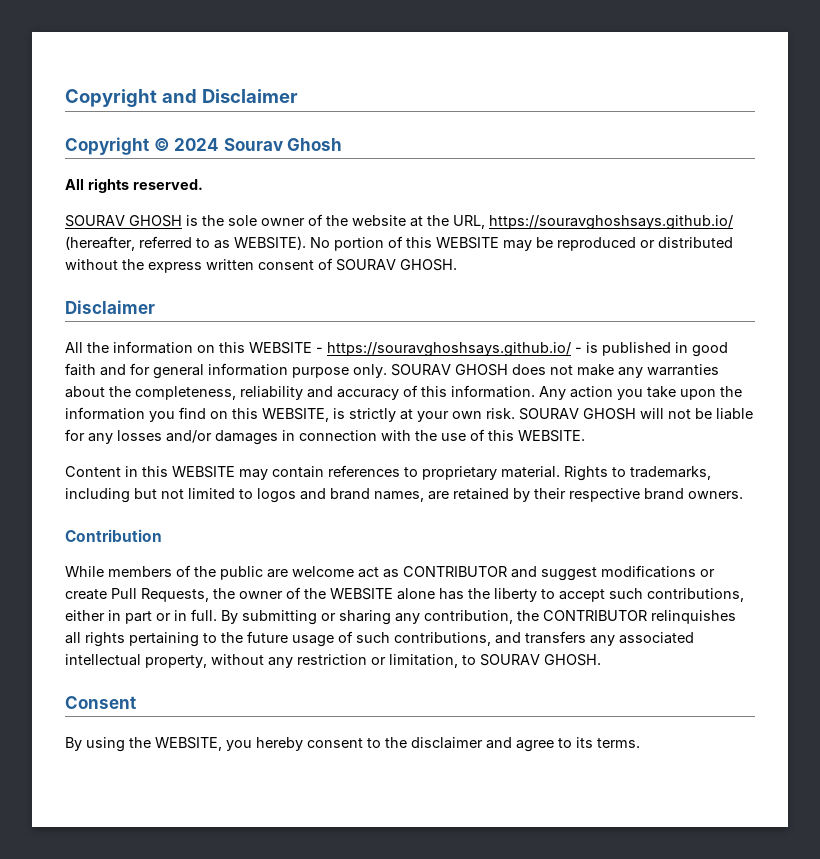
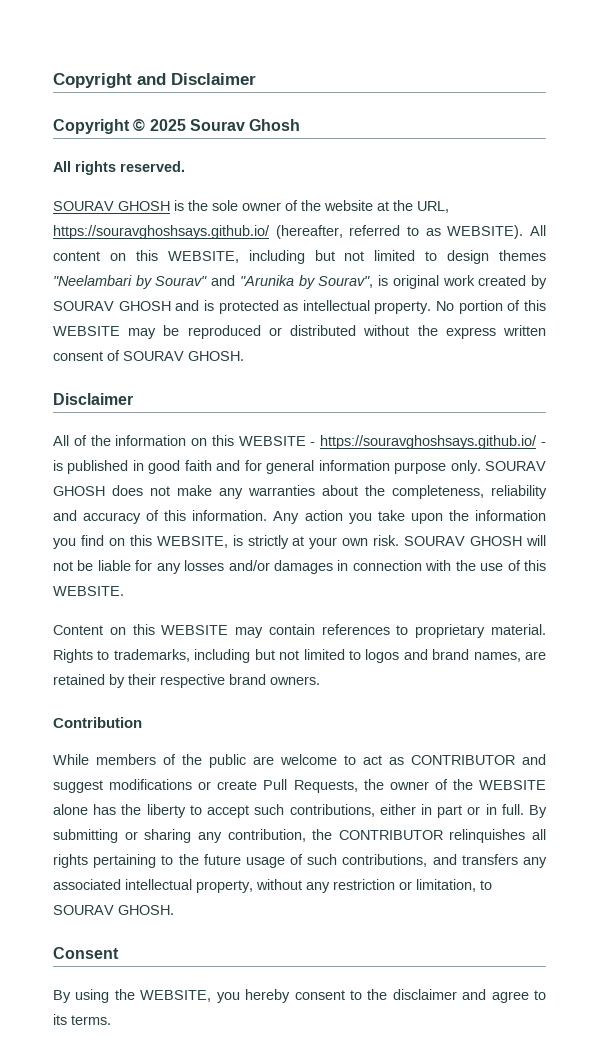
- Copyright © 2024 Sourav Ghosh
+ Copyright © 2025 Sourav Ghosh
+ All content on this WEBSITE, including but not limited to design themes "Neelambari by Sourav" and "Arunika by Sourav", is original work created by SOURAV GHOSH and is protected as intellectual property.
- All the information on this WEBSITE - https://souravghoshsays.github.io/ - is published in good faith and for general information purpose only.
+ All of the information on this WEBSITE - https://souravghoshsays.github.io/ - is published in good faith and for general information purpose only.
- Content in this WEBSITE may contain references to proprietary material.
+ Content on this WEBSITE may contain references to proprietary material.
- While members of the public are welcome act as CONTRIBUTOR and suggest modifications or create Pull Requests, the owner of the WEBSITE alone has the liberty to accept such contributions, either in part or in full.
+ While members of the public are welcome to act as CONTRIBUTOR and suggest modifications or create Pull Requests, the owner of the WEBSITE alone has the liberty to accept such contributions, either in part or in full.

